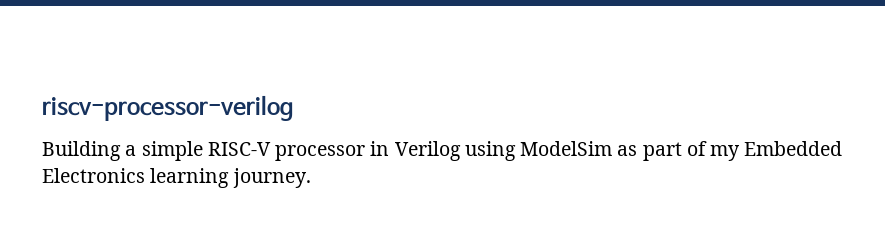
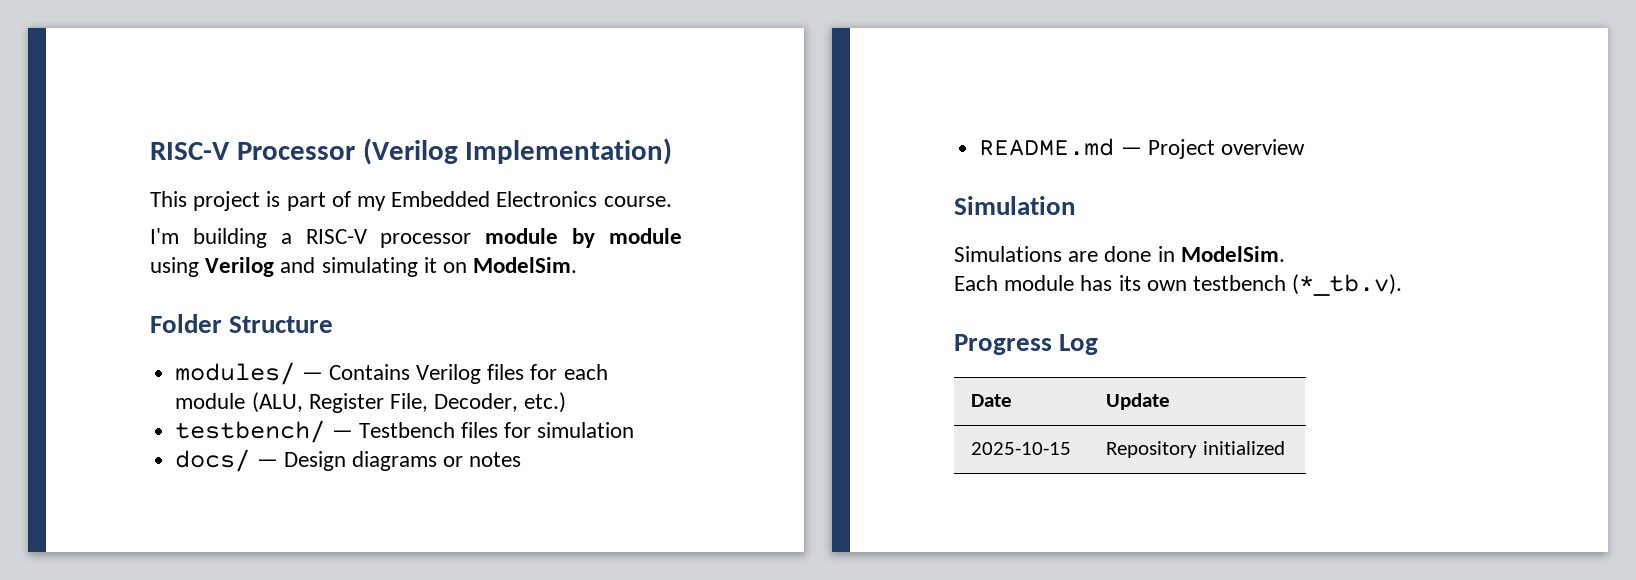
- riscv-processor-verilog
- Building a simple RISC-V processor in Verilog using ModelSim as part of my Embedded Electronics learning journey.
+ RISC-V Processor (Verilog Implementation)
+ This project is part of my Embedded Electronics course.
+ I'm building a RISC-V processor module by module using Verilog and simulating it on ModelSim.
+ Folder Structure
+ modules/ — Contains Verilog files for each module (ALU, Register File, Decoder, etc.)
+ testbench/ — Testbench files for simulation
+ docs/ — Design diagrams or notes
+ README.md — Project overview
+ Simulation
+ Simulations are done in ModelSim.
+ Each module has its own testbench (*_tb.v).
+ Progress Log
+ Date | Update
+ 2025-10-15 | Repository initialized

